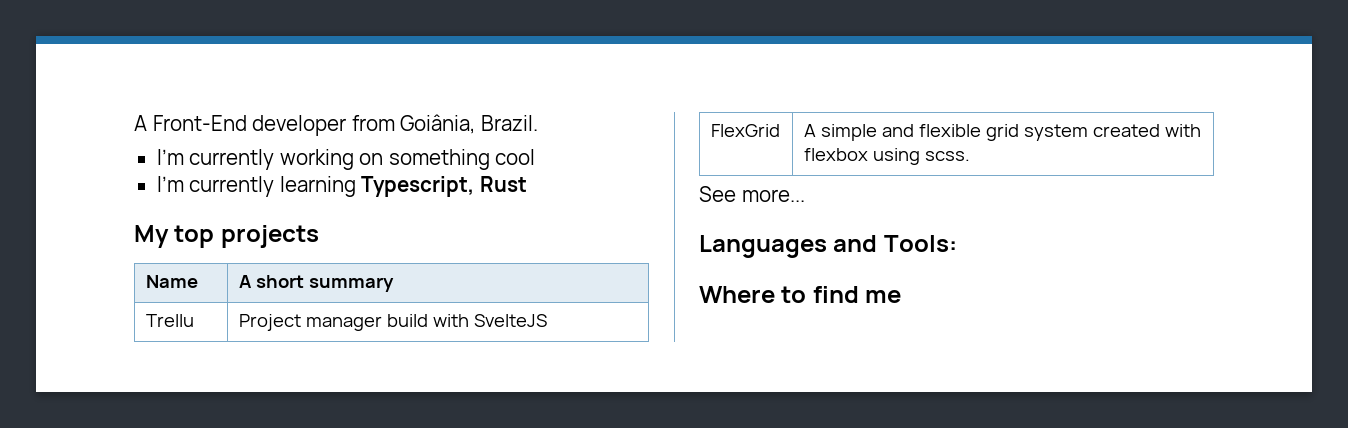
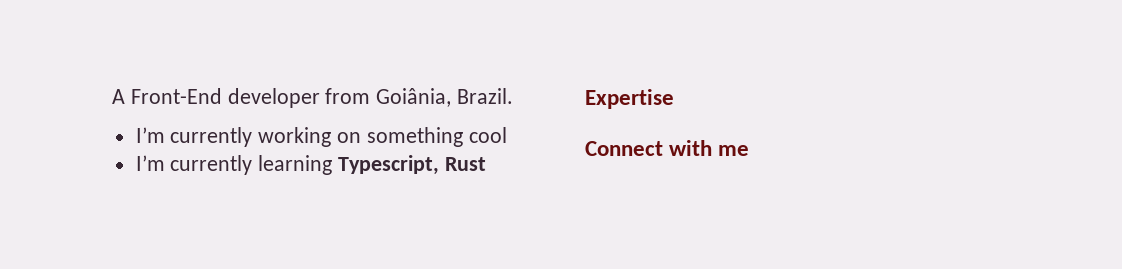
- My top projects
- Name | A short summary
- Trellu | Project manager build with SvelteJS
- FlexGrid | A simple and flexible grid system created with flexbox using scss.
- See more...
- Languages and Tools:
- Where to find me
+ Expertise
+ Connect with me

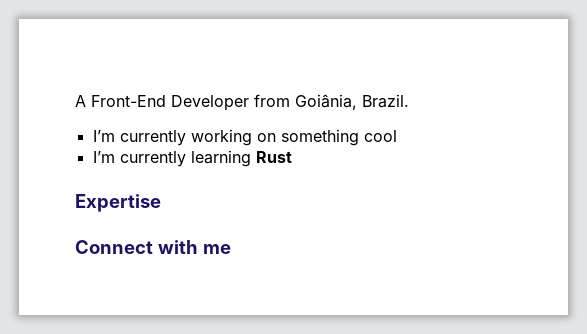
- A Front-End developer from Goiânia, Brazil.
+ A Front-End Developer from Goiânia, Brazil.
- I’m currently learning Typescript, Rust
+ I’m currently learning Rust

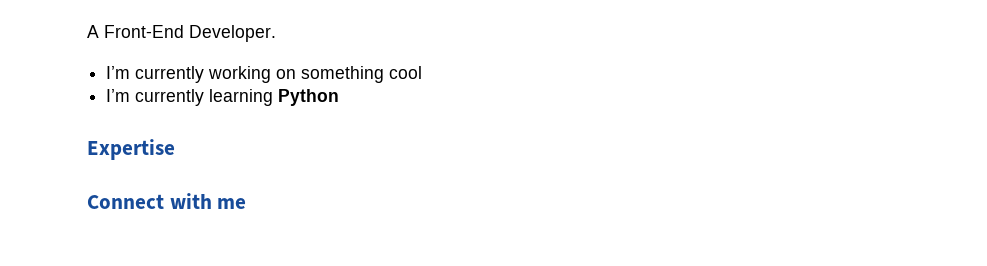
- A Front-End Developer from Goiânia, Brazil.
+ A Front-End Developer.
- I’m currently learning Rust
+ I’m currently learning Python

